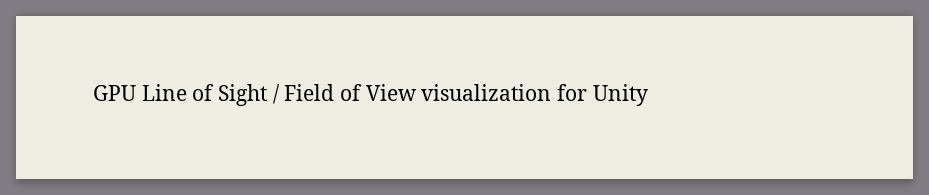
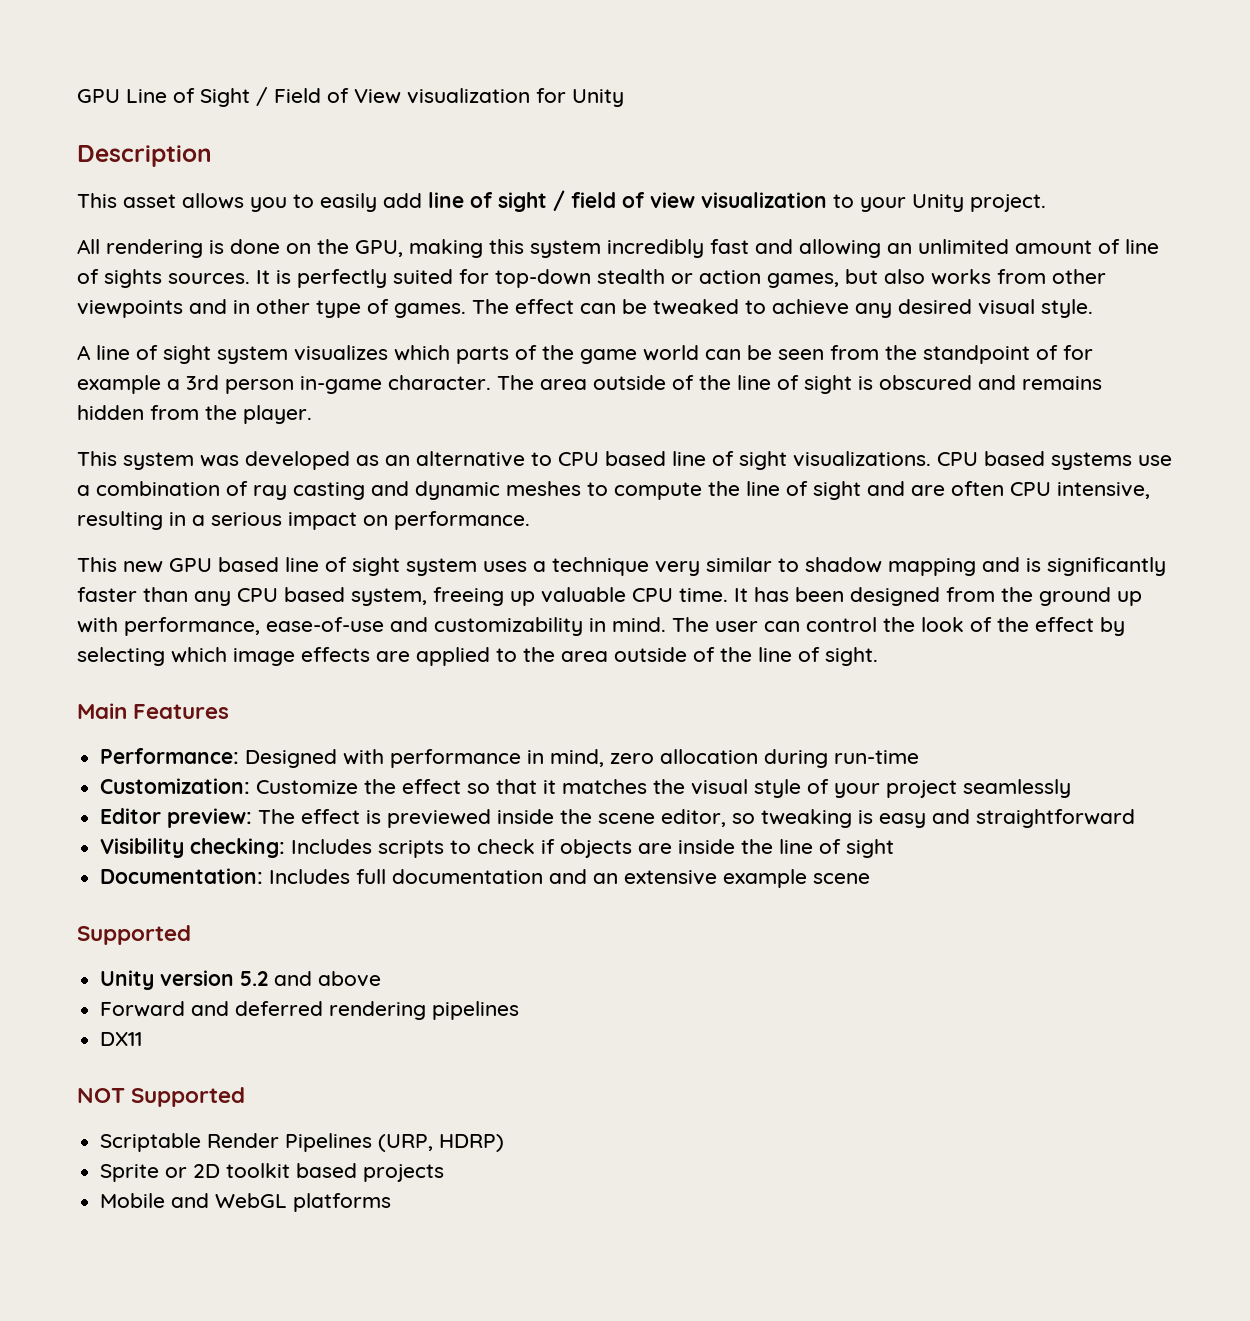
+ Description
+ This asset allows you to easily add line of sight / field of view visualization to your Unity project.
+ All rendering is done on the GPU, making this system incredibly fast and allowing an unlimited amount of line of sights sources. It is perfectly suited for top-down stealth or action games, but also works from other viewpoints and in other type of games. The effect can be tweaked to achieve any desired visual style.
+ A line of sight system visualizes which parts of the game world can be seen from the standpoint of for example a 3rd person in-game character. The area outside of the line of sight is obscured and remains hidden from the player.
+ This system was developed as an alternative to CPU based line of sight visualizations. CPU based systems use a combination of ray casting and dynamic meshes to compute the line of sight and are often CPU intensive, resulting in a serious impact on performance.
+ This new GPU based line of sight system uses a technique very similar to shadow mapping and is significantly faster than any CPU based system, freeing up valuable CPU time. It has been designed from the ground up with performance, ease-of-use and customizability in mind. The user can control the look of the effect by selecting which image effects are applied to the area outside of the line of sight.
+ Main Features
+ Performance: Designed with performance in mind, zero allocation during run-time
+ Customization: Customize the effect so that it matches the visual style of your project seamlessly
+ Editor preview: The effect is previewed inside the scene editor, so tweaking is easy and straightforward
+ Visibility checking: Includes scripts to check if objects are inside the line of sight
+ Documentation: Includes full documentation and an extensive example scene
+ Supported
+ Unity version 5.2 and above
+ Forward and deferred rendering pipelines
+ DX11
+ NOT Supported
+ Scriptable Render Pipelines (URP, HDRP)
+ Sprite or 2D toolkit based projects
+ Mobile and WebGL platforms

